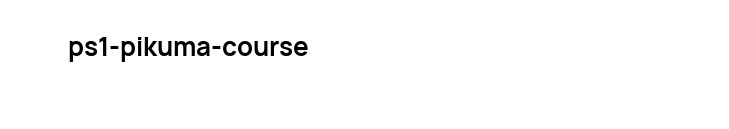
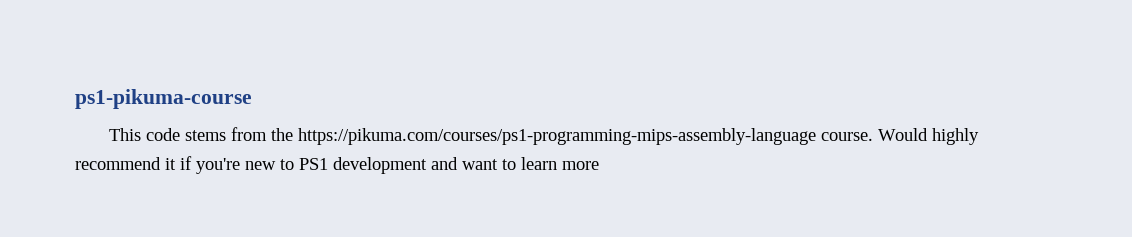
+ This code stems from the https://pikuma.com/courses/ps1-programming-mips-assembly-language course. Would highly recommend it if you're new to PS1 development and want to learn more

